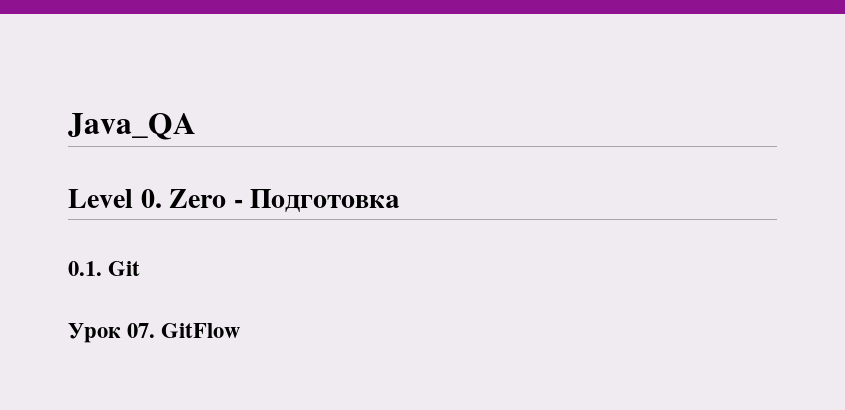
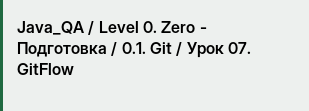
- Java_QA
- Level 0. Zero - Подготовка
- 0.1. Git
- Урок 07. GitFlow
+ Java_QA / Level 0. Zero - Подготовка / 0.1. Git / Урок 07. GitFlow

